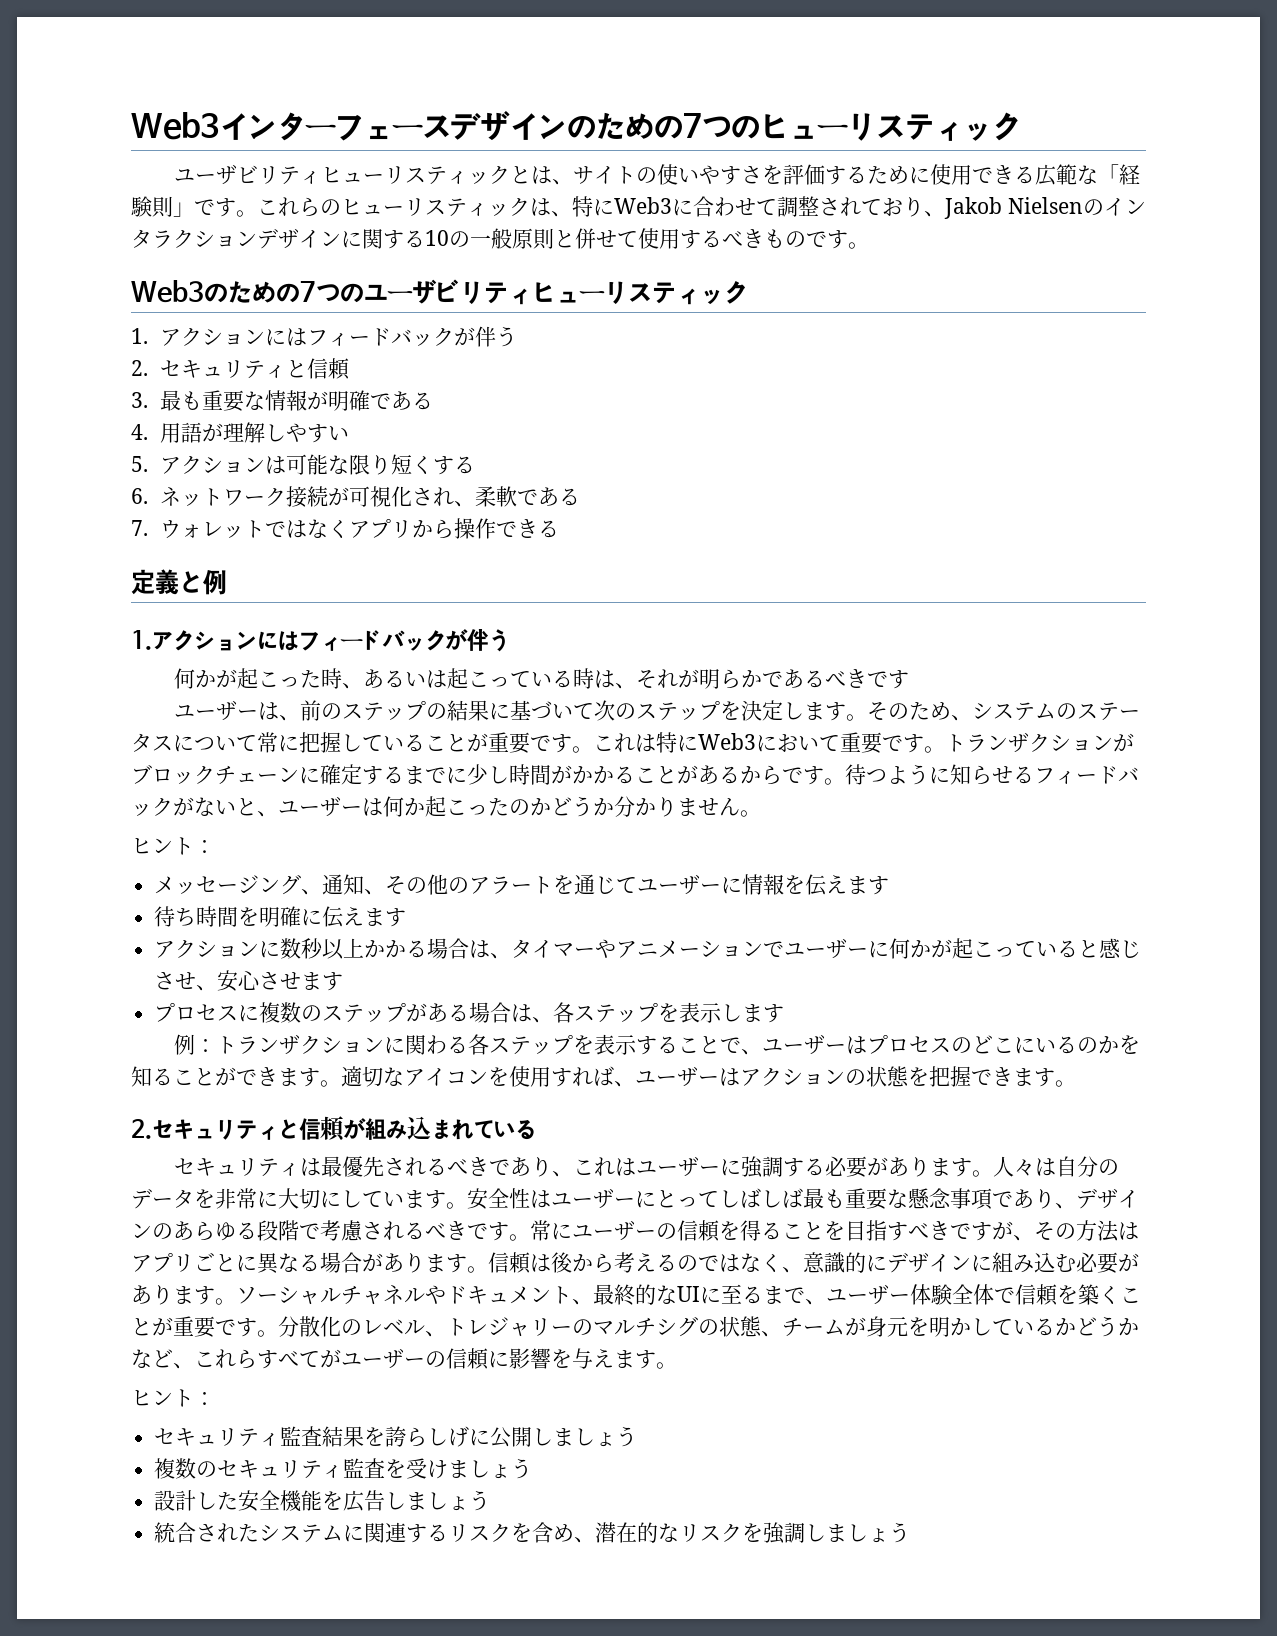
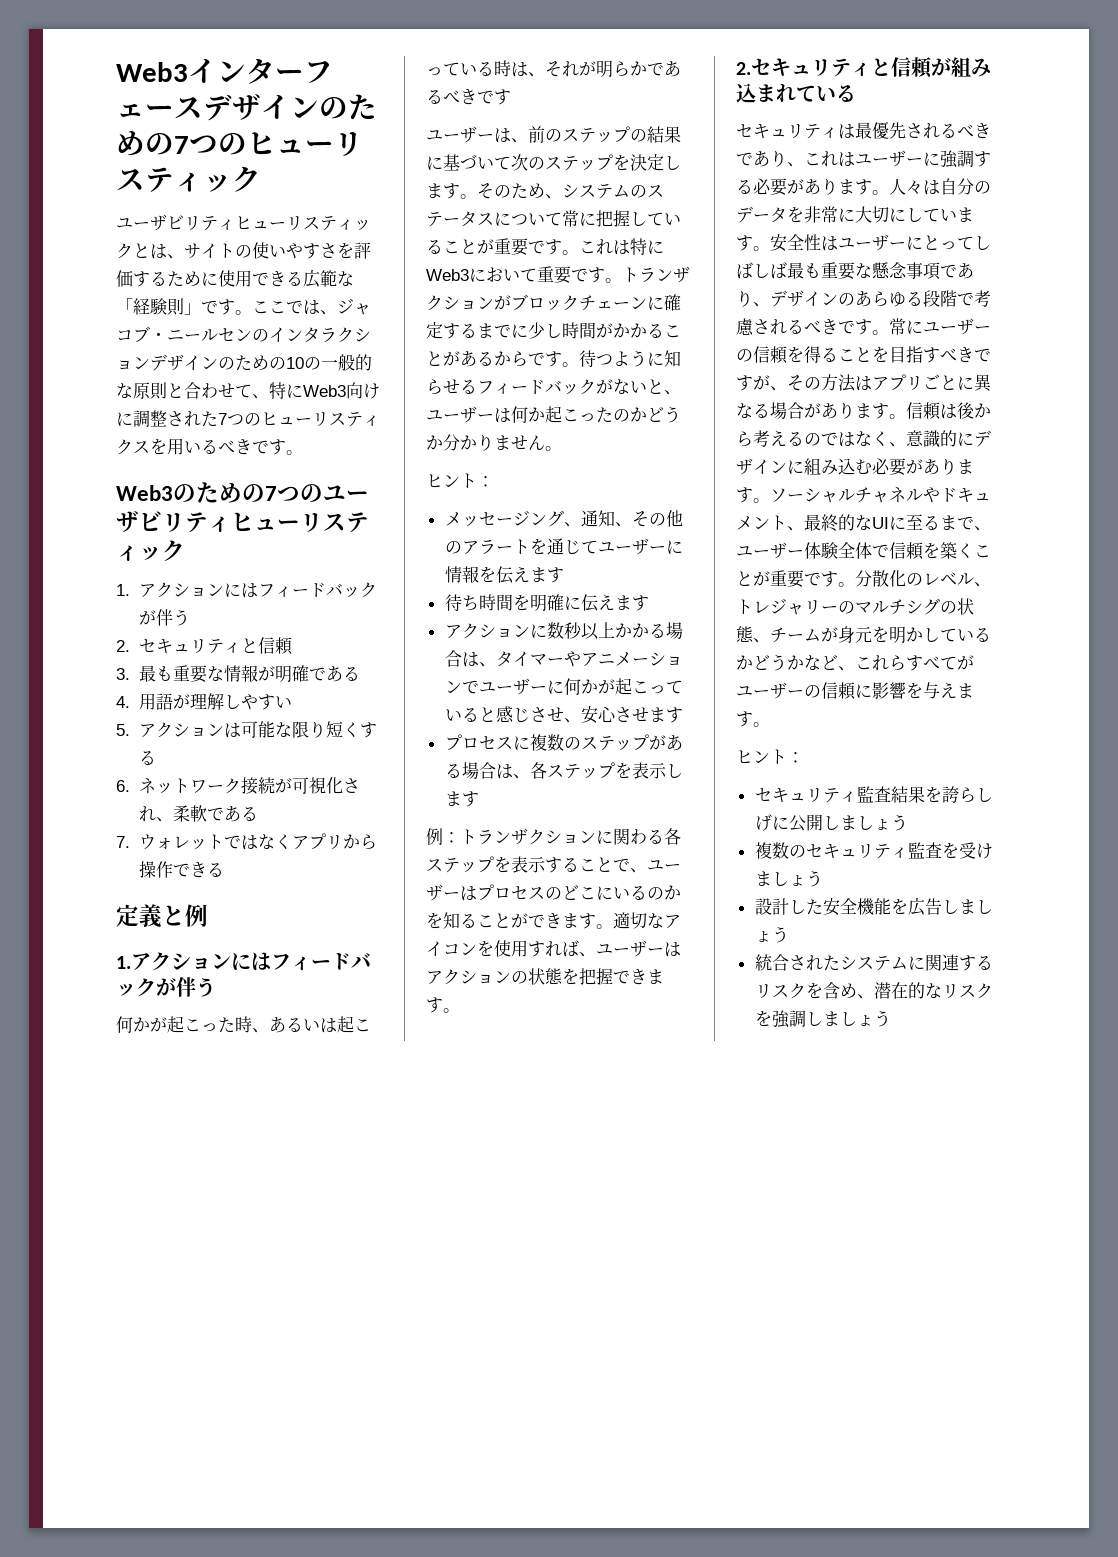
- これらのヒューリスティックは、特にWeb3に合わせて調整されており、Jakob Nielsenのインタラクションデザインに関する10の一般原則と併せて使用するべきものです。
+ ここでは、ジャコブ・ニールセンのインタラクションデザインのための10の一般的な原則と合わせて、特にWeb3向けに調整された7つのヒューリスティクスを用いるべきです。

